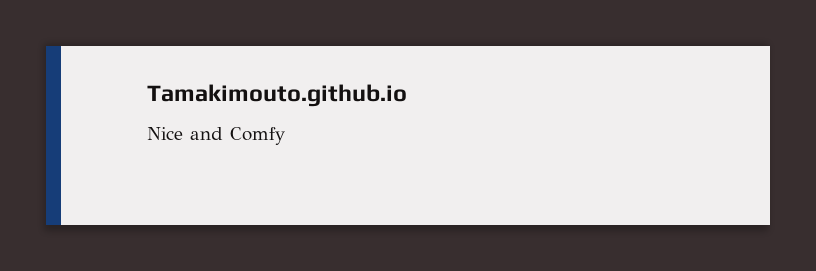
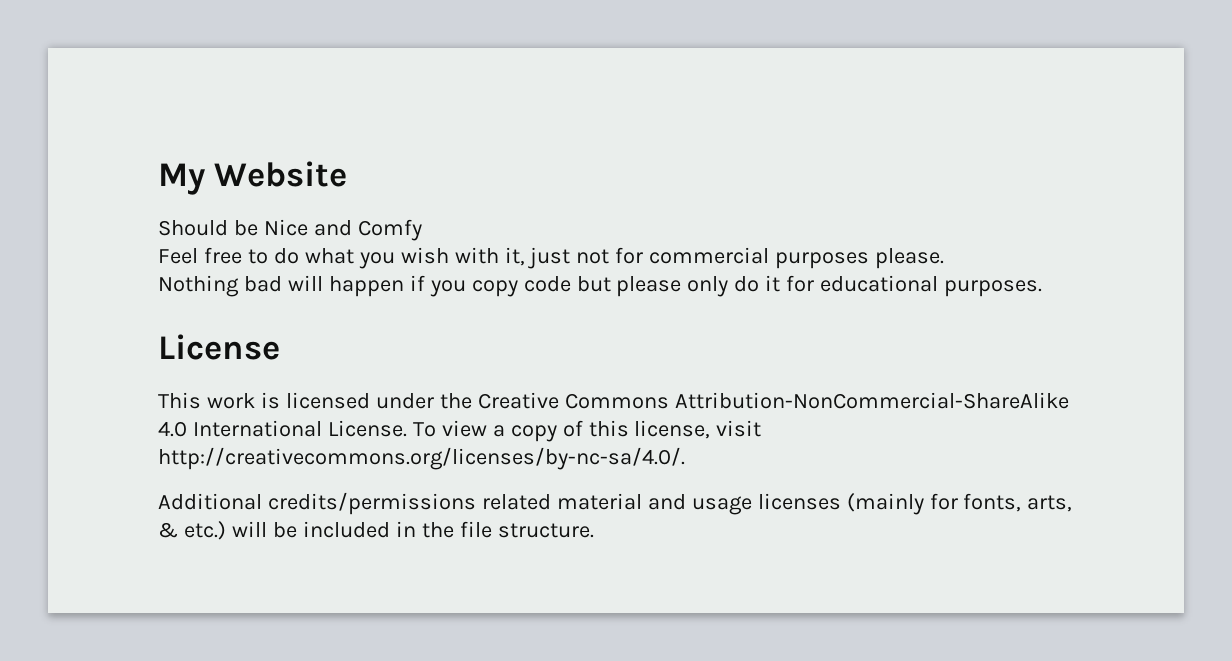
- Tamakimouto.github.io
- Nice and Comfy
+ My Website
+ Should be Nice and Comfy
+ Feel free to do what you wish with it, just not for commercial purposes please.
+ Nothing bad will happen if you copy code but please only do it for educational purposes.
+ License
+ This work is licensed under the Creative Commons Attribution-NonCommercial-ShareAlike 4.0 International License. To view a copy of this license, visit http://creativecommons.org/licenses/by-nc-sa/4.0/.
+ Additional credits/permissions related material and usage licenses (mainly for fonts, arts, & etc.) will be included in the file structure.

